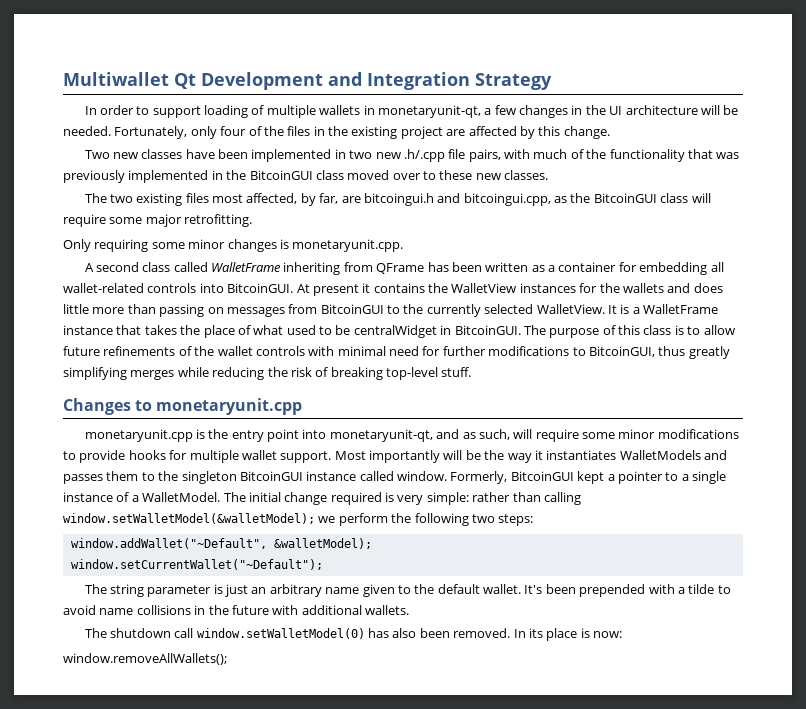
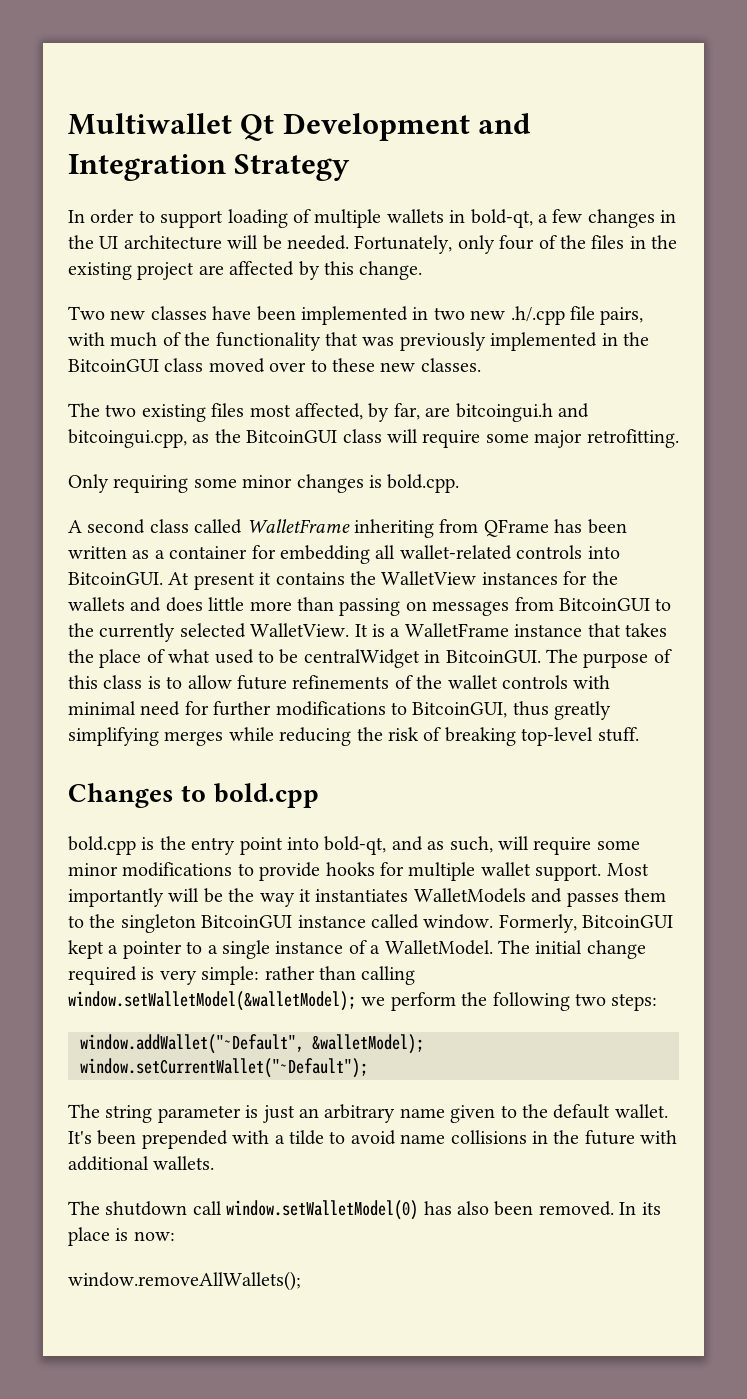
- In order to support loading of multiple wallets in monetaryunit-qt, a few changes in the UI architecture will be needed.
+ In order to support loading of multiple wallets in bold-qt, a few changes in the UI architecture will be needed.
- Only requiring some minor changes is monetaryunit.cpp.
+ Only requiring some minor changes is bold.cpp.
- Changes to monetaryunit.cpp
- monetaryunit.cpp is the entry point into monetaryunit-qt, and as such, will require some minor modifications to provide hooks for multiple wallet support.
+ Changes to bold.cpp
+ bold.cpp is the entry point into bold-qt, and as such, will require some minor modifications to provide hooks for multiple wallet support.

